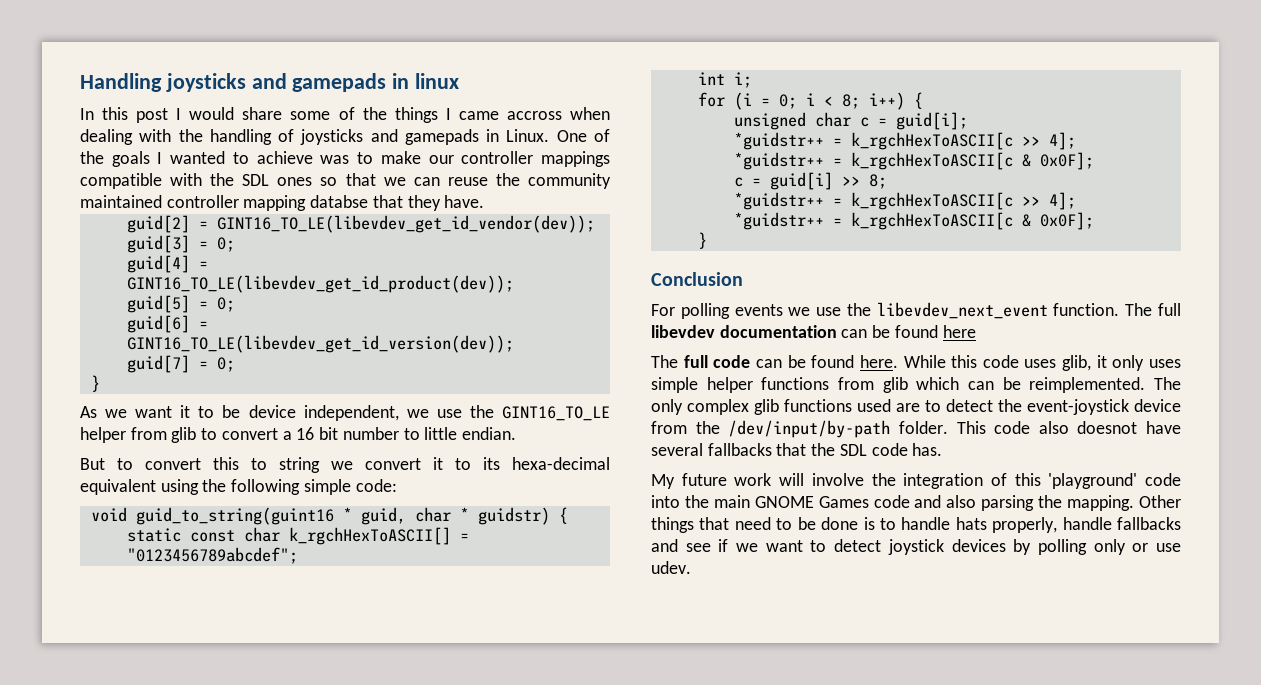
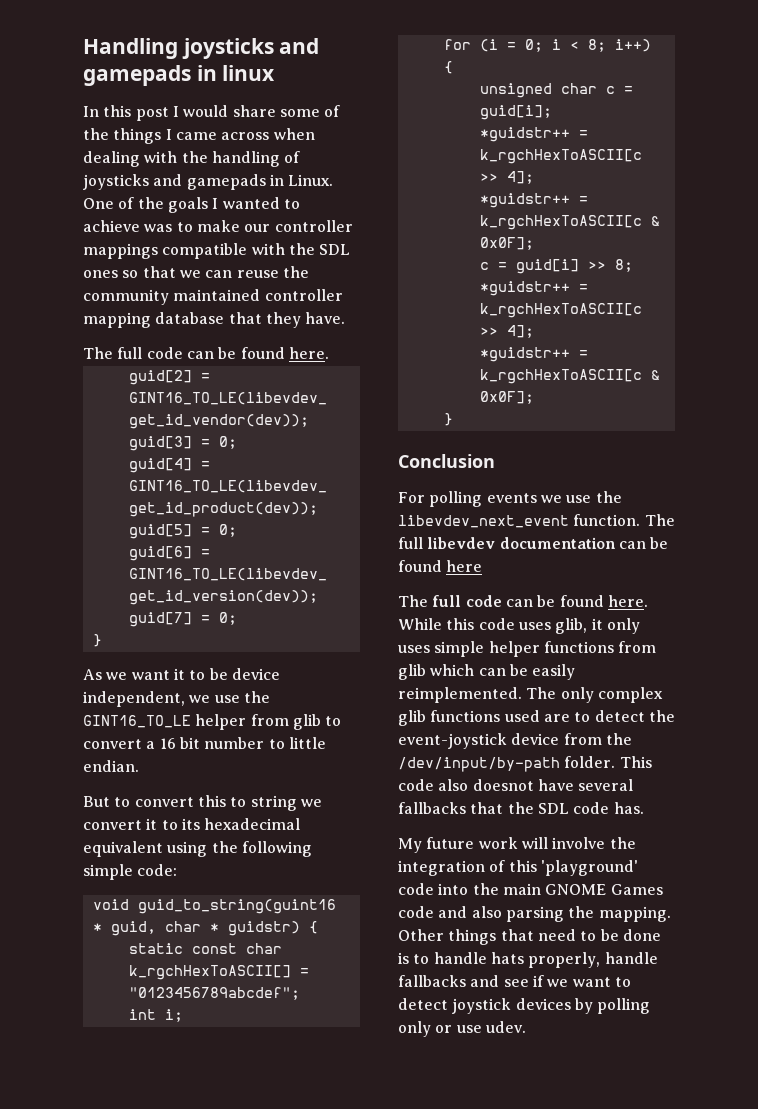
- In this post I would share some of the things I came accross when dealing with the handling of joysticks and gamepads in Linux.
+ In this post I would share some of the things I came across when dealing with the handling of joysticks and gamepads in Linux.
- One of the goals I wanted to achieve was to make our controller mappings compatible with the SDL ones so that we can reuse the community maintained controller mapping databse that they have.
+ One of the goals I wanted to achieve was to make our controller mappings compatible with the SDL ones so that we can reuse the community maintained controller mapping database that they have.
+ The full code can be found here.
- But to convert this to string we convert it to its hexa-decimal equivalent using the following simple code:
+ But to convert this to string we convert it to its hexadecimal equivalent using the following simple code:
- While this code uses glib, it only uses simple helper functions from glib which can be reimplemented.
+ While this code uses glib, it only uses simple helper functions from glib which can be easily reimplemented.

